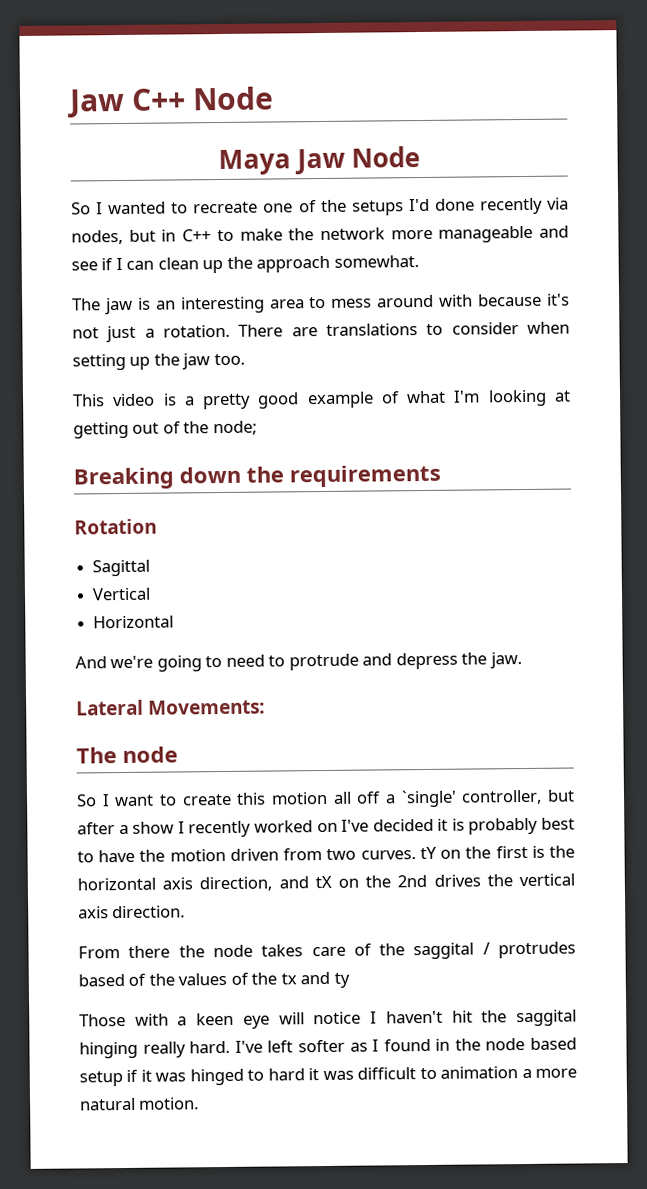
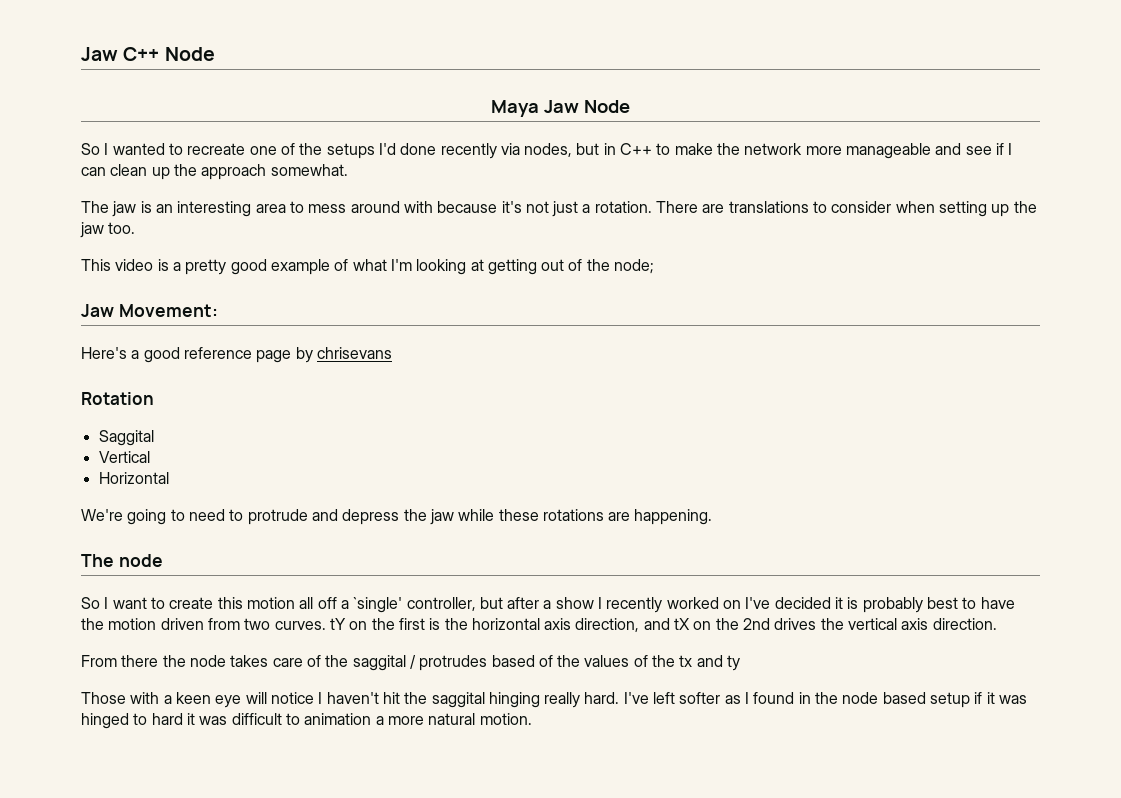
- Breaking down the requirements
+ Jaw Movement:
+ Here's a good reference page by chrisevans
- Sagittal
+ Saggital
- And we're going to need to protrude and depress the jaw.
- Lateral Movements:
+ We're going to need to protrude and depress the jaw while these rotations are happening.

